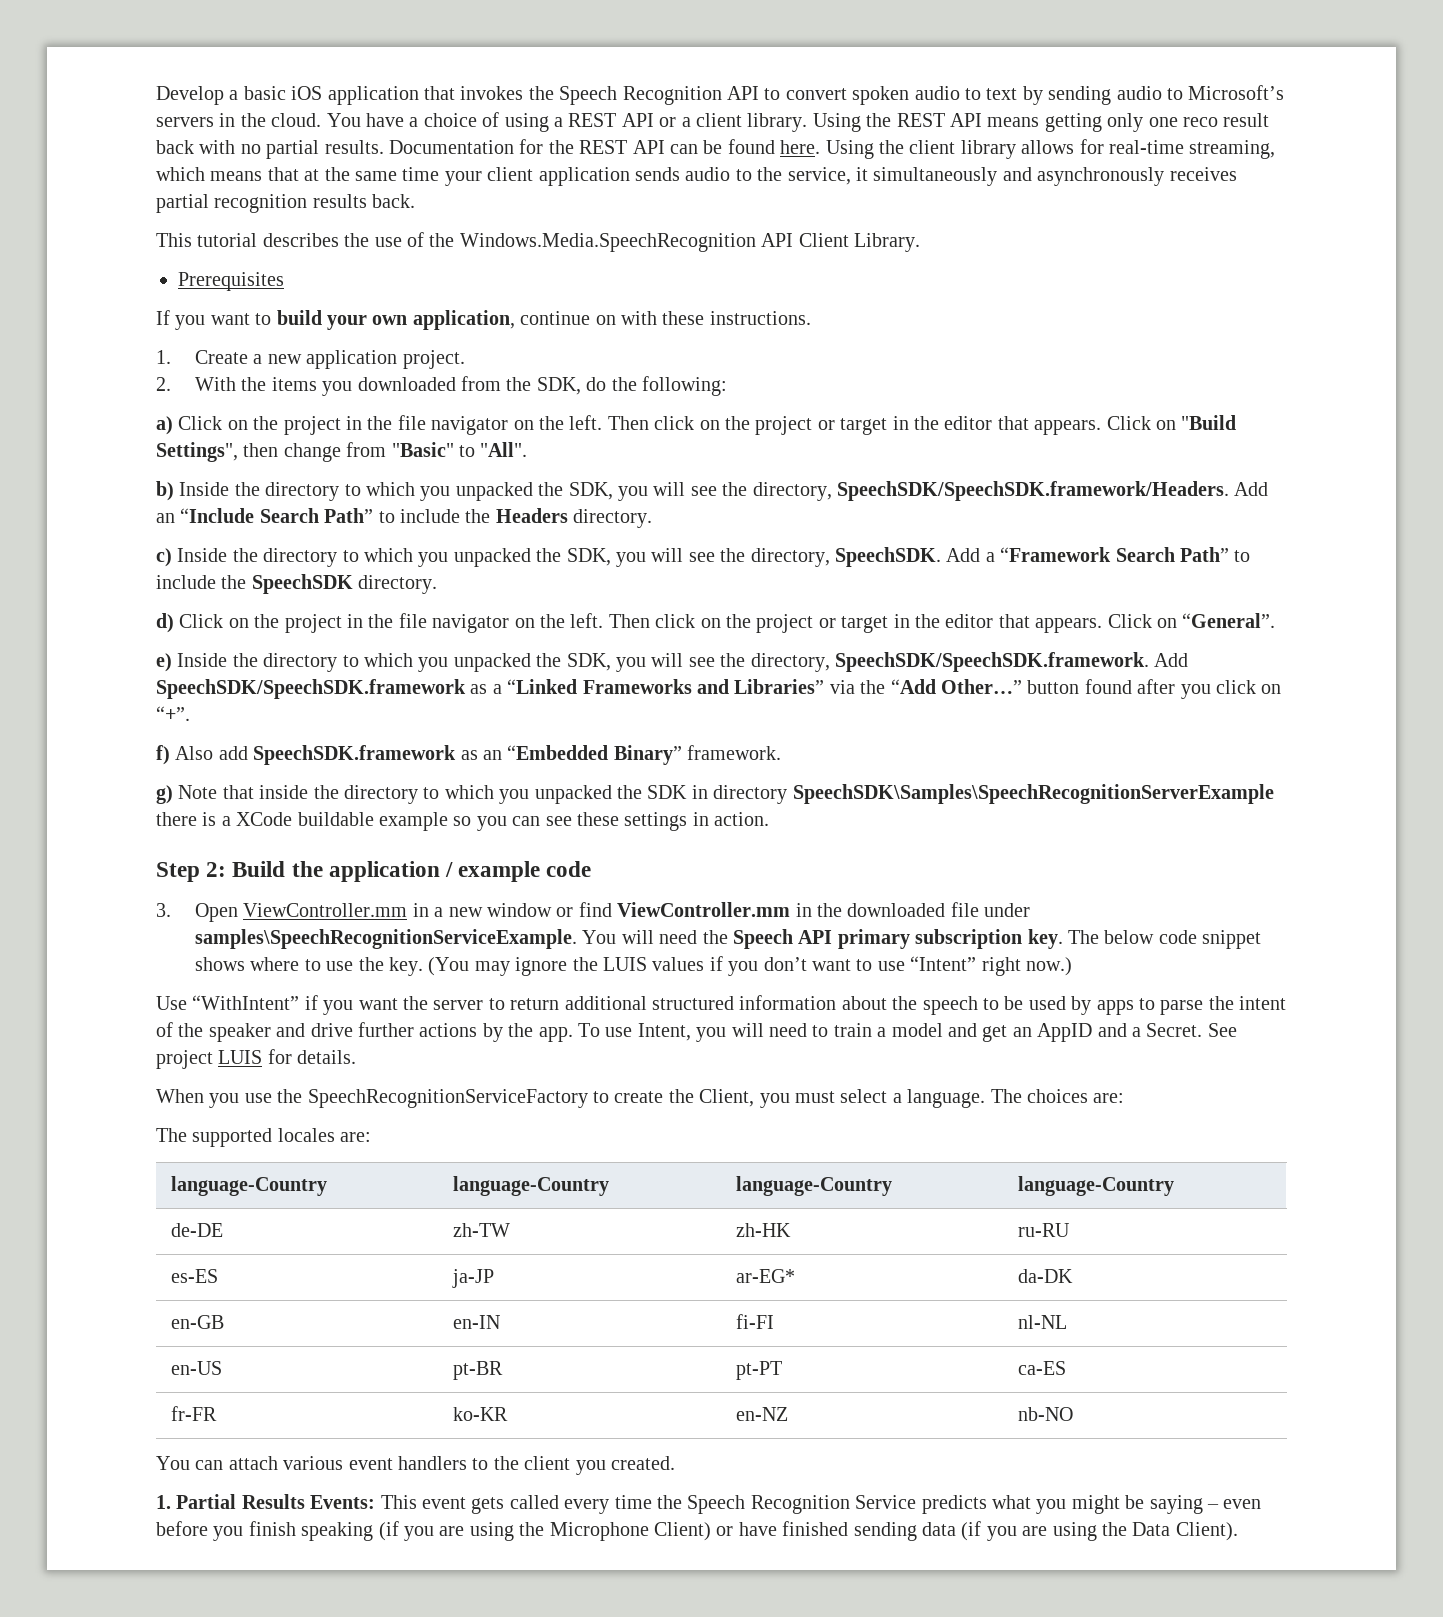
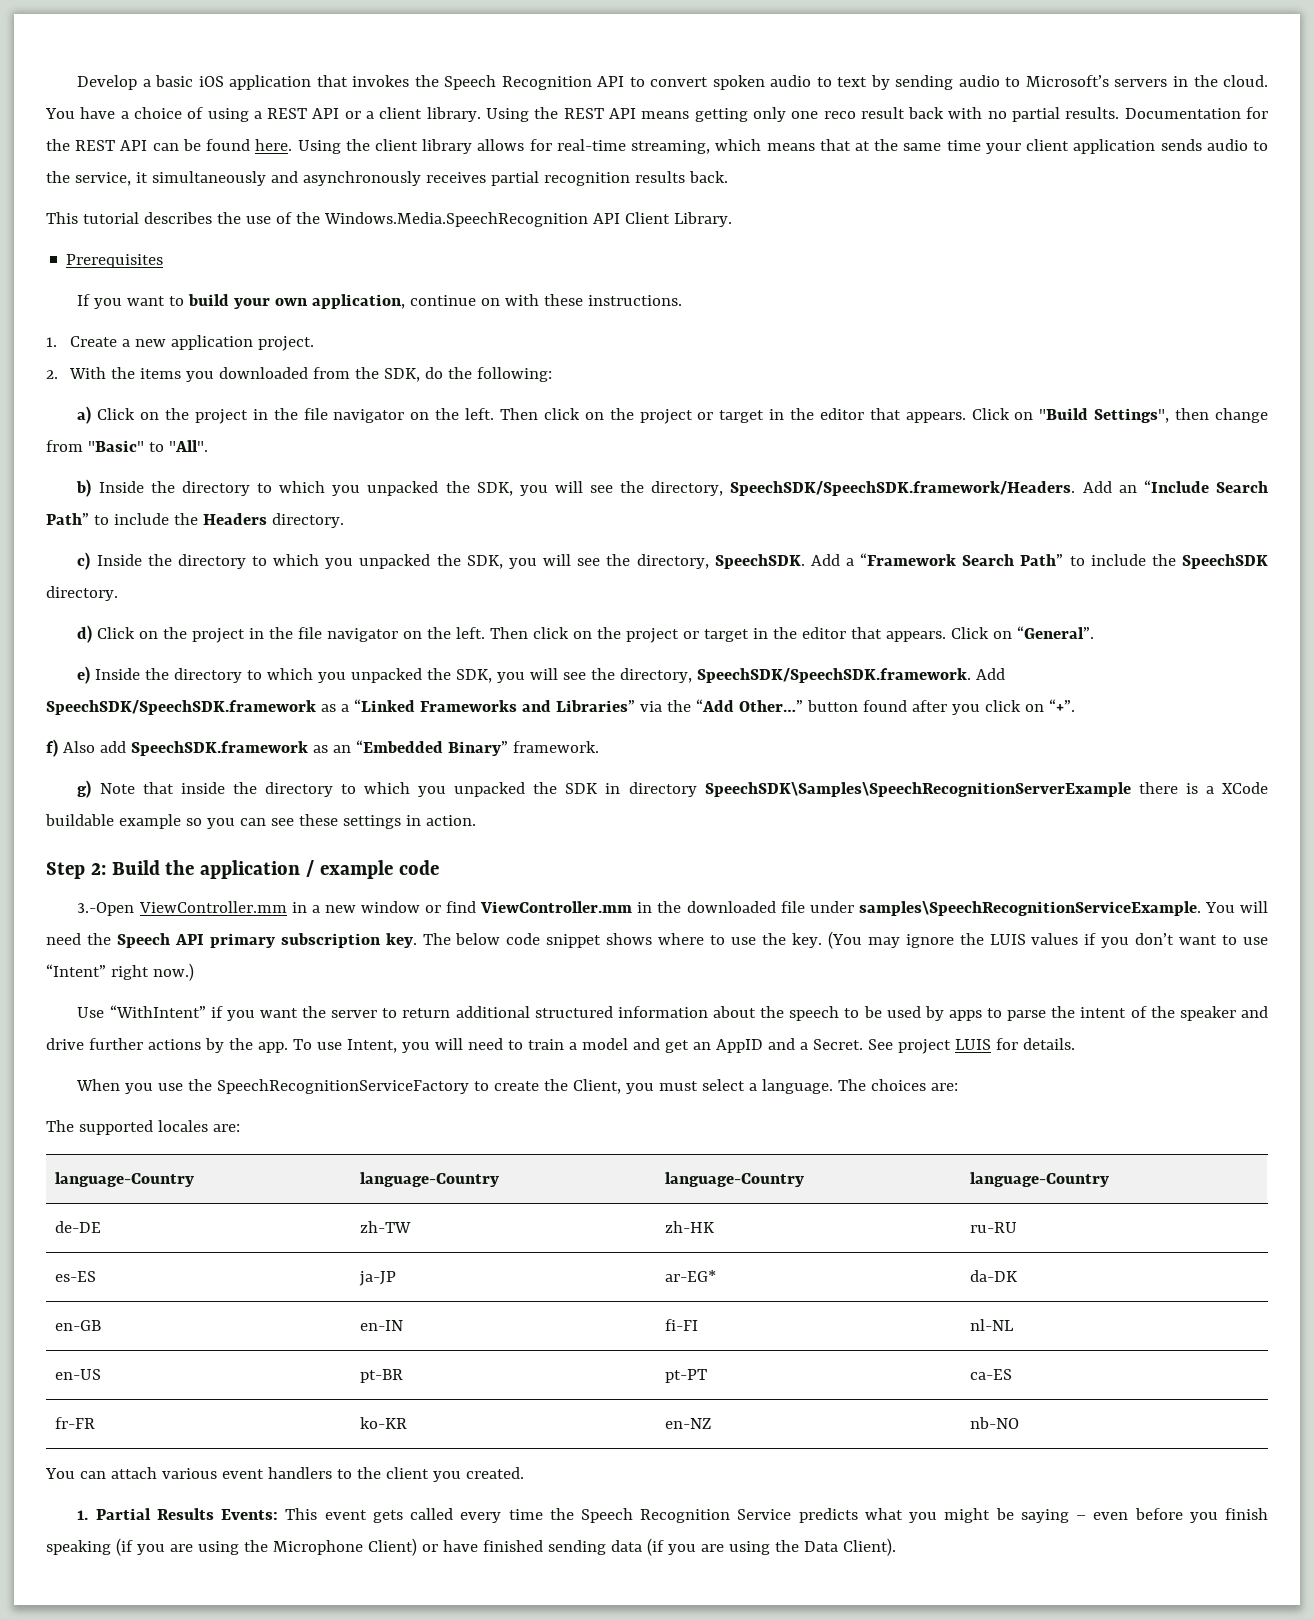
- 3. Open ViewController.mm in a new window or find ViewController.mm in the downloaded file under samples\SpeechRecognitionServiceExample.
+ 3.-Open ViewController.mm in a new window or find ViewController.mm in the downloaded file under samples\SpeechRecognitionServiceExample.

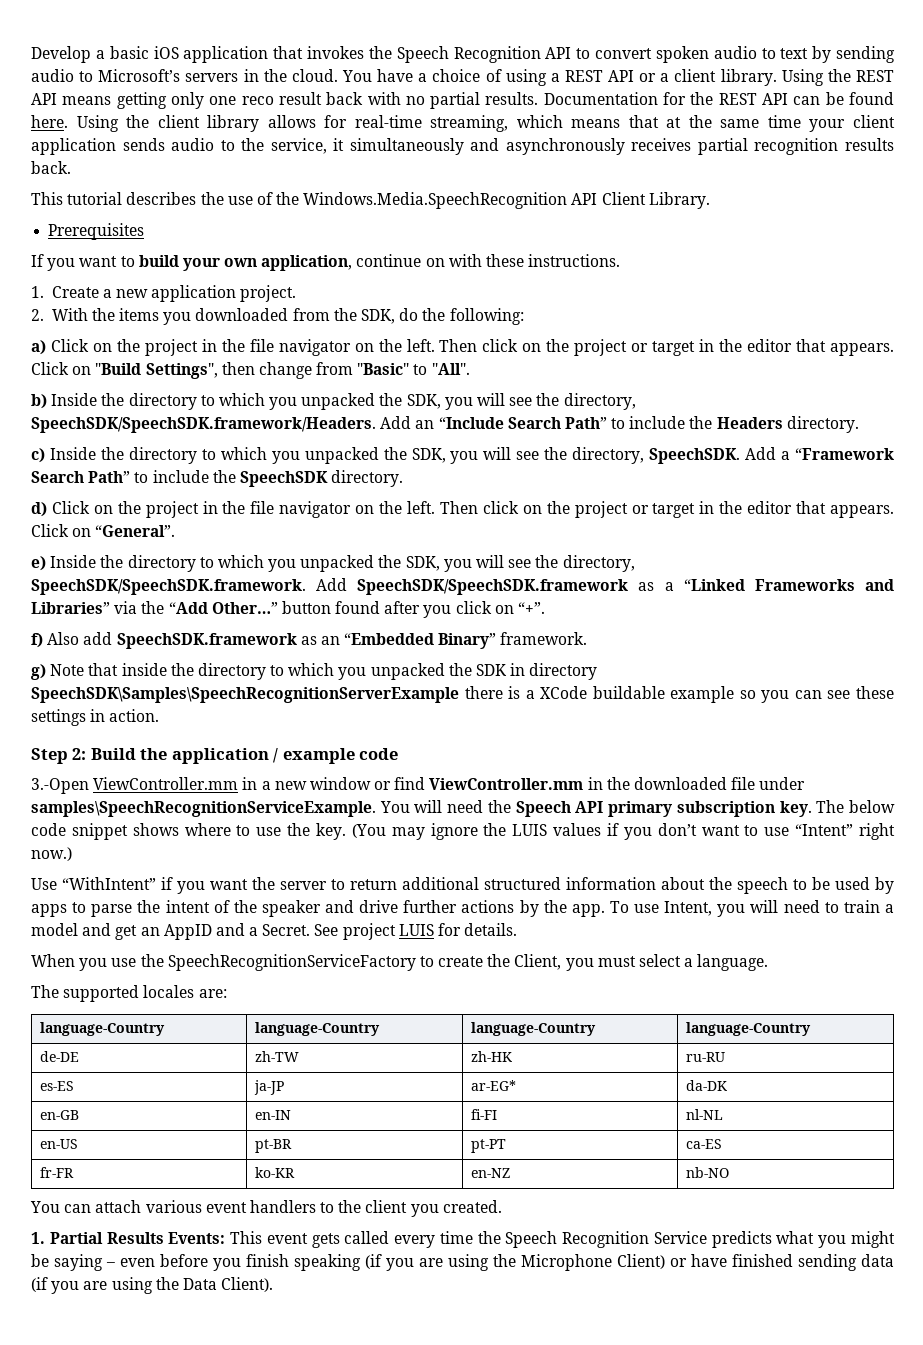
- The choices are:

